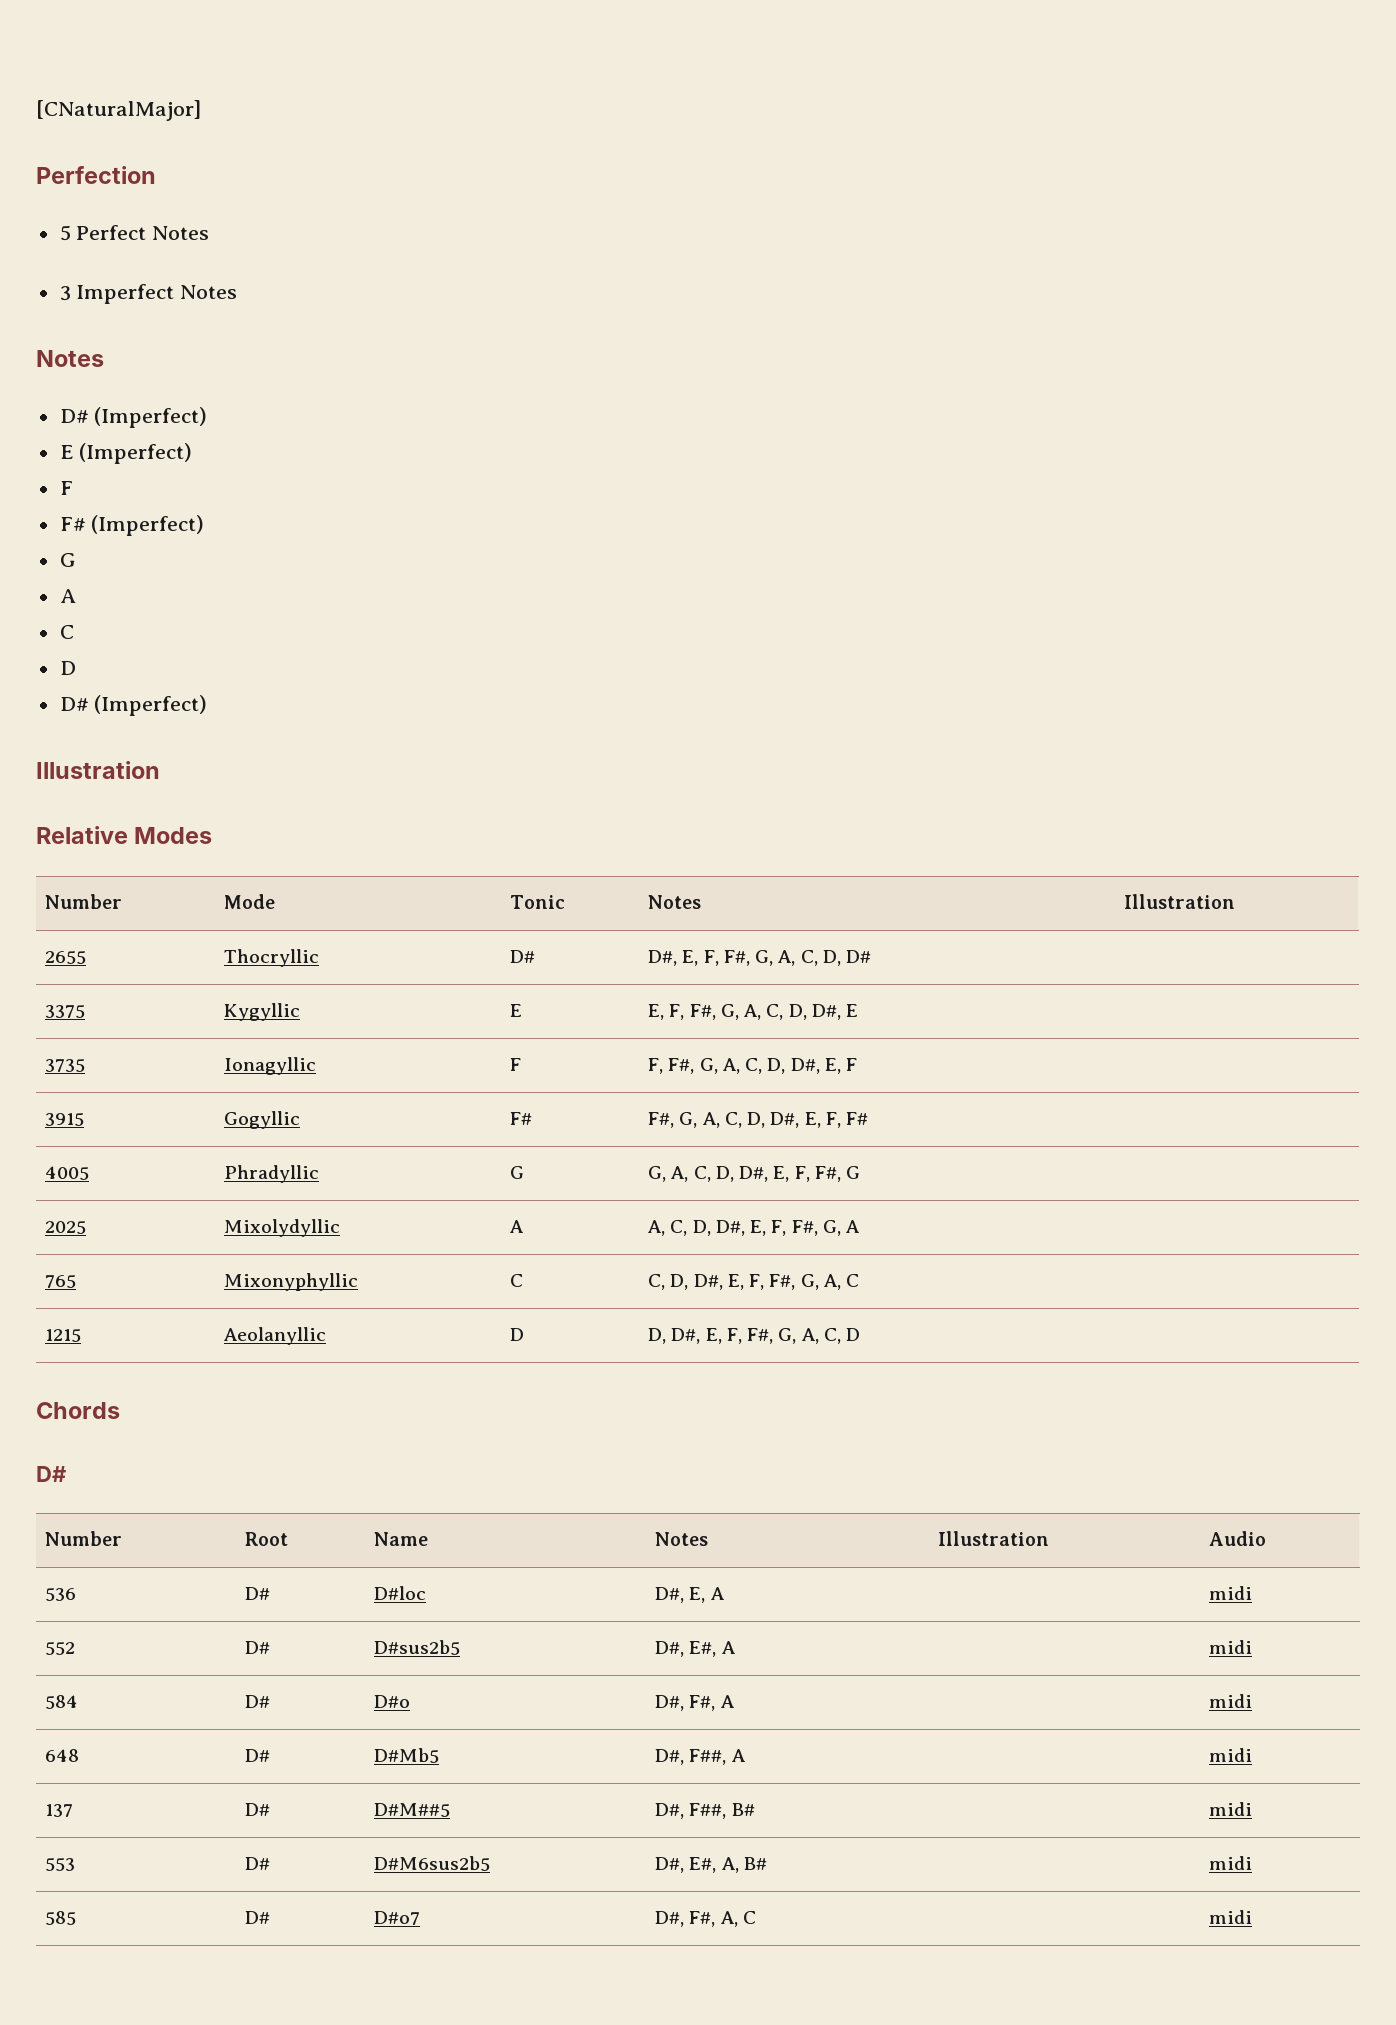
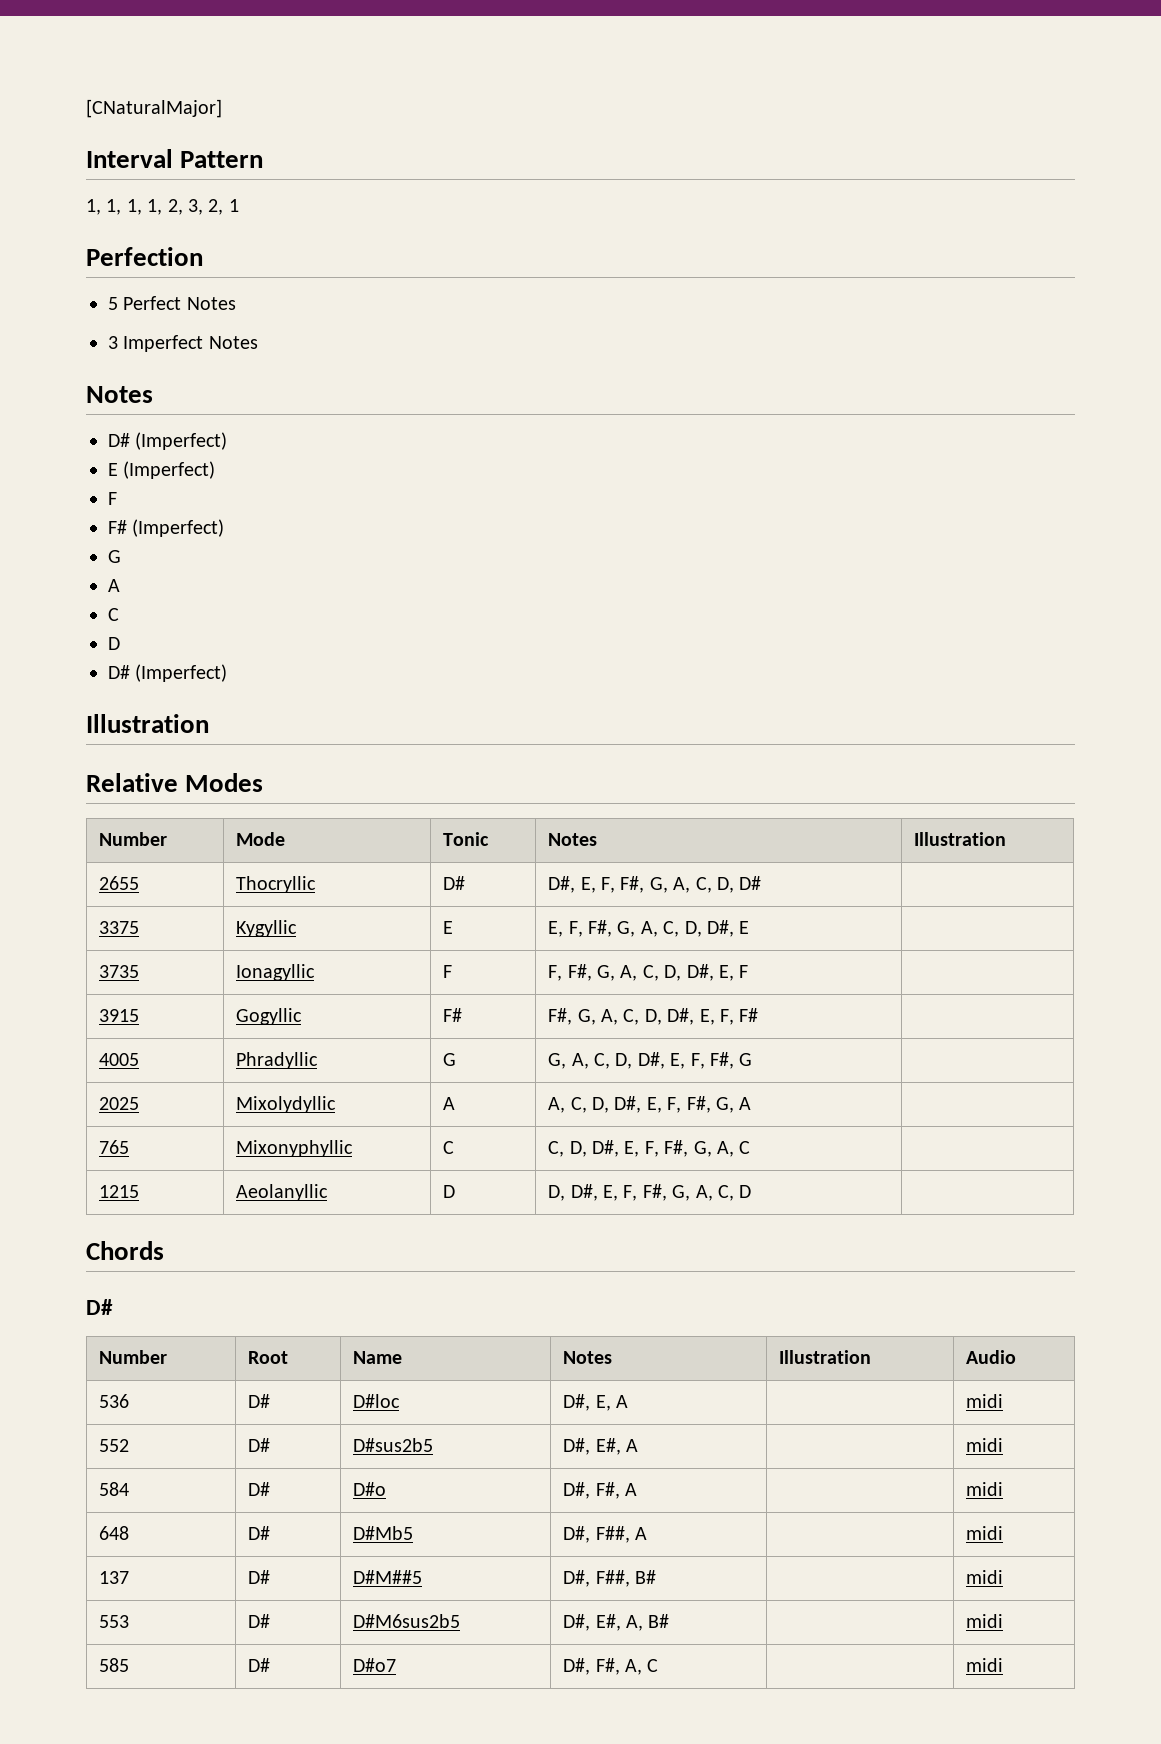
+ Interval Pattern
+ 1, 1, 1, 1, 2, 3, 2, 1

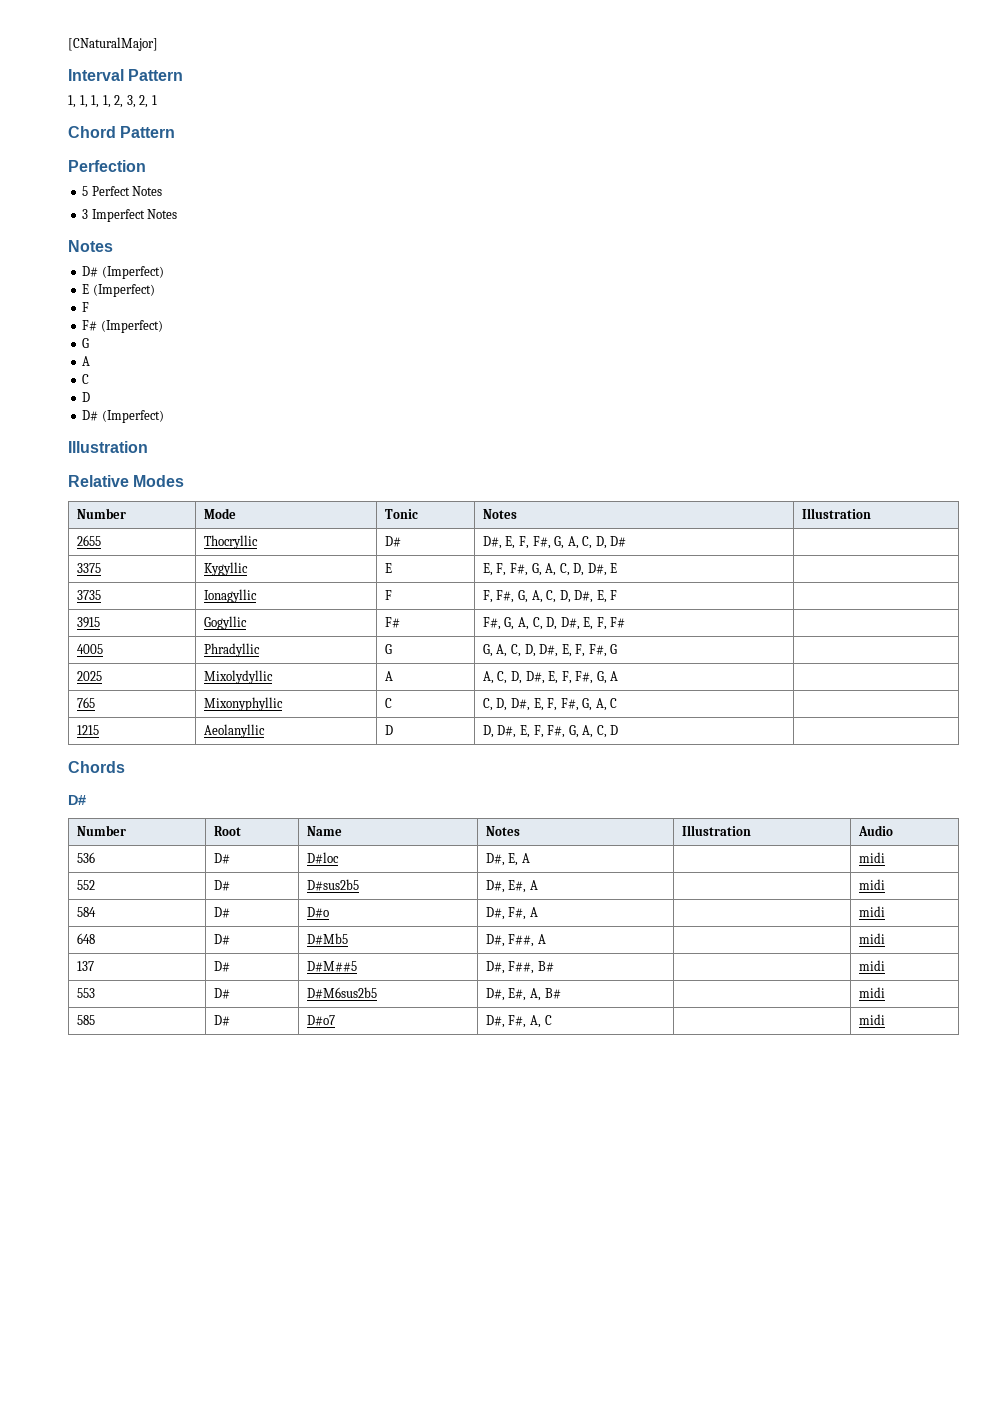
+ Chord Pattern

